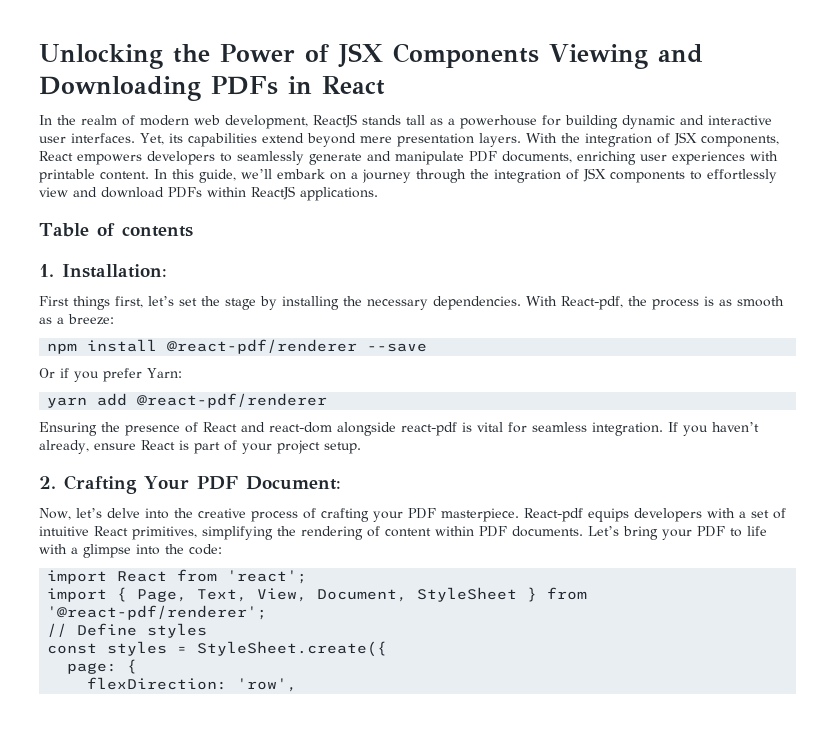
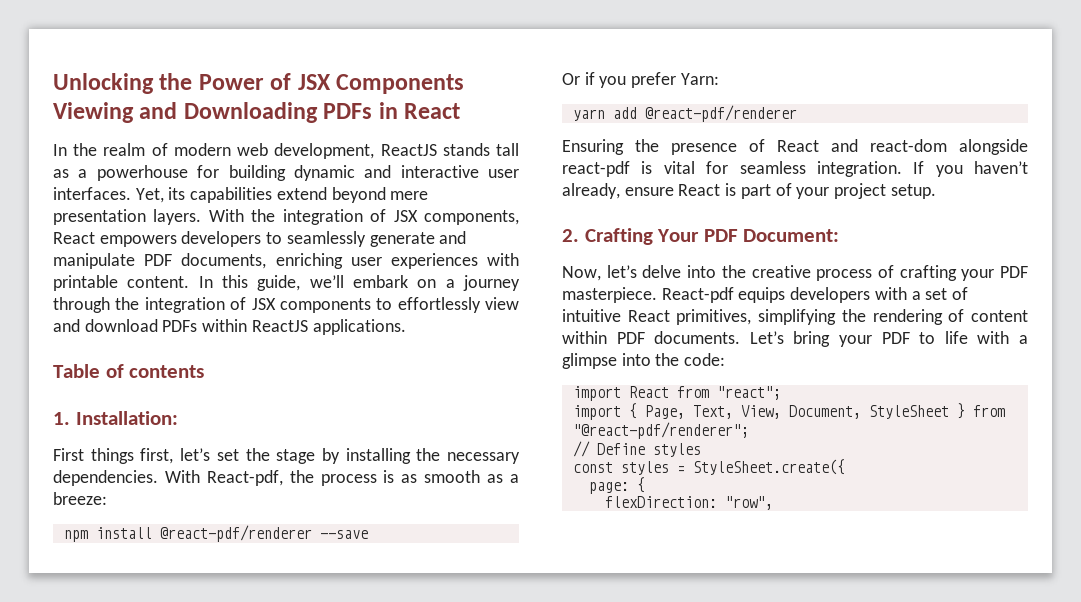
- import React from 'react';
+ import React from "react";
- import { Page, Text, View, Document, StyleSheet } from '@react-pdf/renderer';
+ import { Page, Text, View, Document, StyleSheet } from "@react-pdf/renderer";
- flexDirection: 'row',
+ flexDirection: "row",

